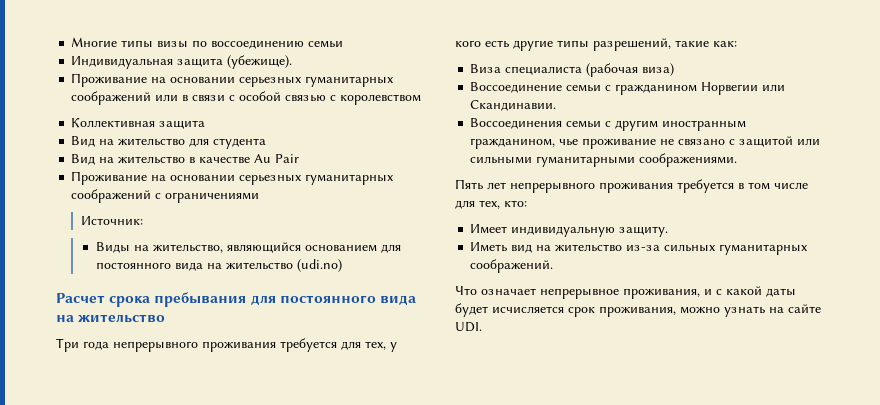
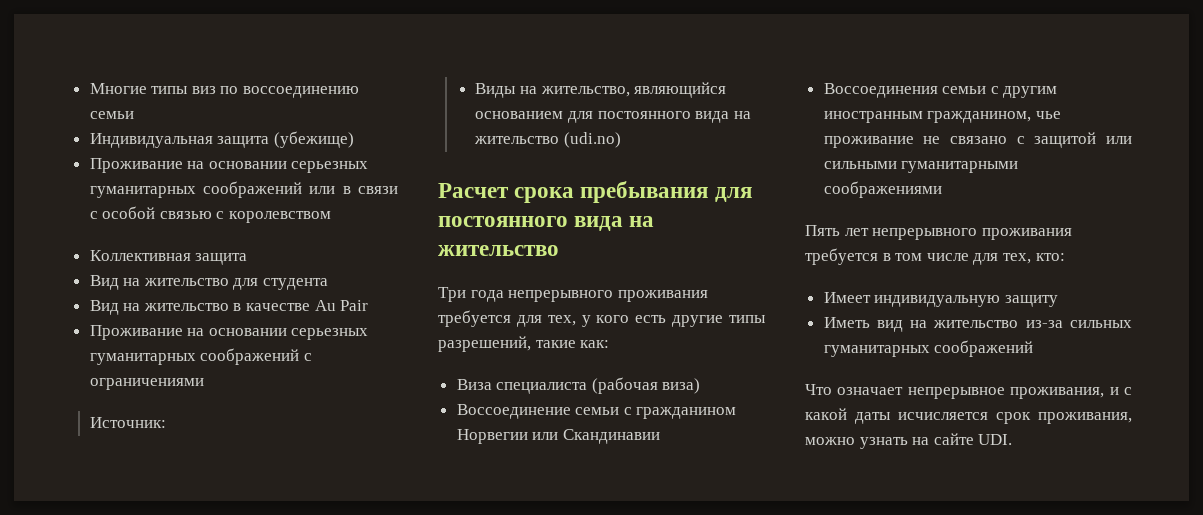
- Многие типы визы по воссоединению семьи
+ Многие типы виз по воссоединению семьи
- Индивидуальная защита (убежище).
+ Индивидуальная защита (убежище)
- Воссоединение семьи с гражданином Норвегии или Скандинавии.
+ Воссоединение семьи с гражданином Норвегии или Скандинавии
- Воссоединения семьи с другим иностранным гражданином, чье проживание не связано с защитой или сильными гуманитарными соображениями.
+ Воссоединения семьи с другим иностранным гражданином, чье проживание не связано с защитой или сильными гуманитарными соображениями
- Имеет индивидуальную защиту.
+ Имеет индивидуальную защиту
- Иметь вид на жительство из-за сильных гуманитарных соображений.
+ Иметь вид на жительство из-за сильных гуманитарных соображений
- Что означает непрерывное проживания, и с какой даты будет исчисляется срок проживания, можно узнать на сайте UDI.
+ Что означает непрерывное проживания, и с какой даты исчисляется срок проживания, можно узнать на сайте UDI.

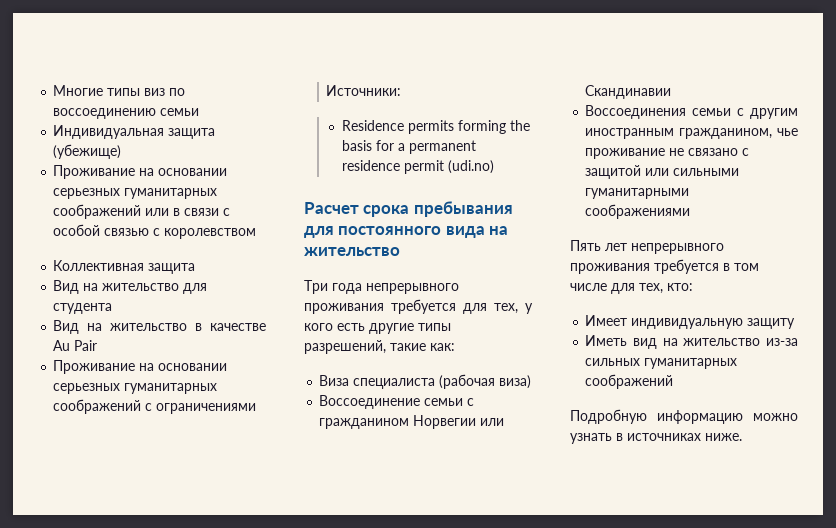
- Источник:
- Виды на жительство, являющийся основанием для постоянного вида на жительство (udi.no)
+ Источники:
+ Residence permits forming the basis for a permanent residence permit (udi.no)
- Что означает непрерывное проживания, и с какой даты исчисляется срок проживания, можно узнать на сайте UDI.
+ Подробную информацию можно узнать в источниках ниже.

